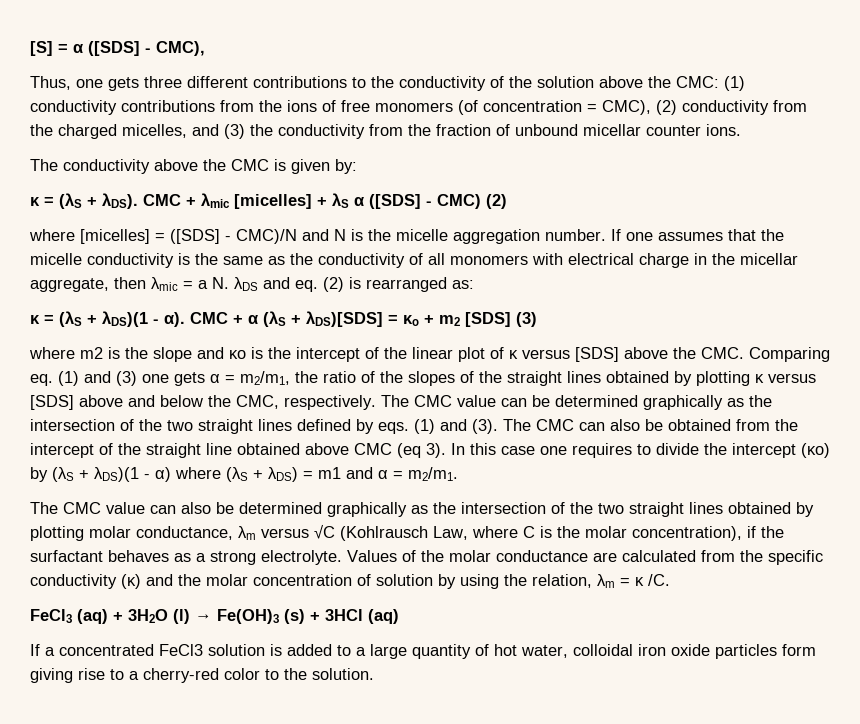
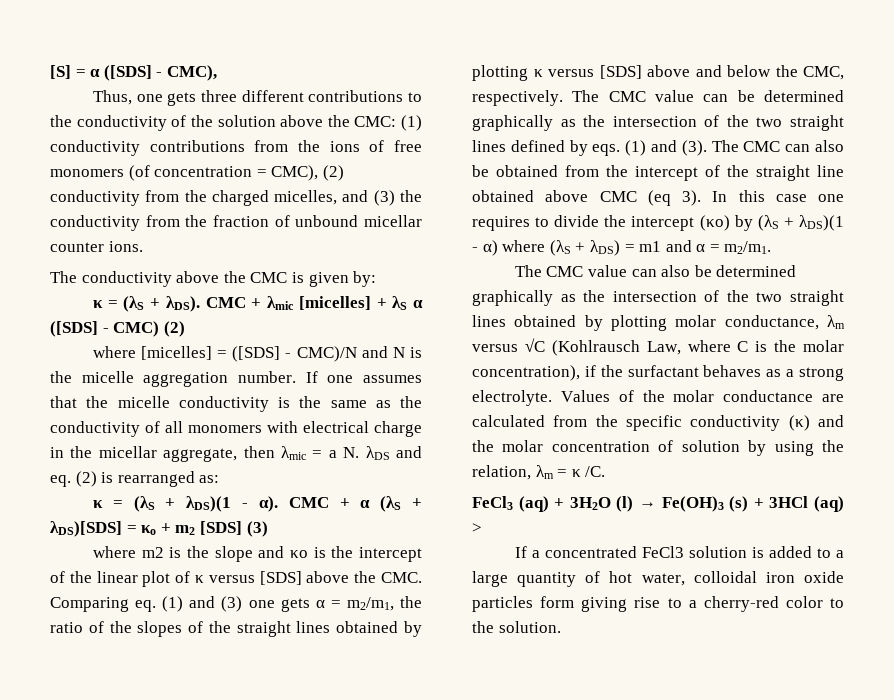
- FeCl3 (aq) + 3H2O (l) → Fe(OH)3 (s) + 3HCl (aq)
+ FeCl3 (aq) + 3H2O (l) → Fe(OH)3 (s) + 3HCl (aq) >

